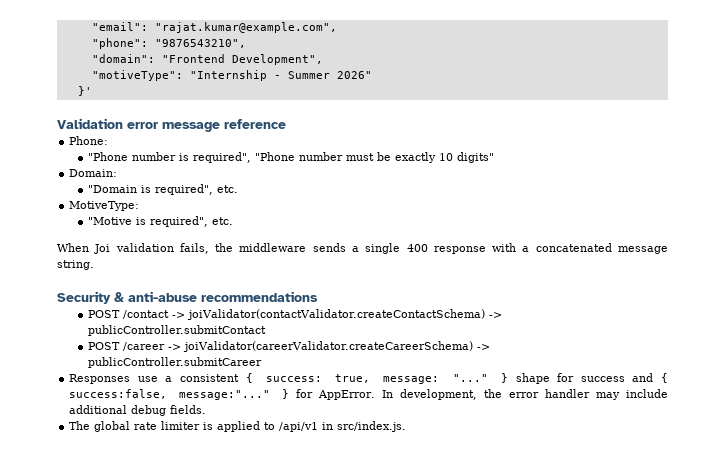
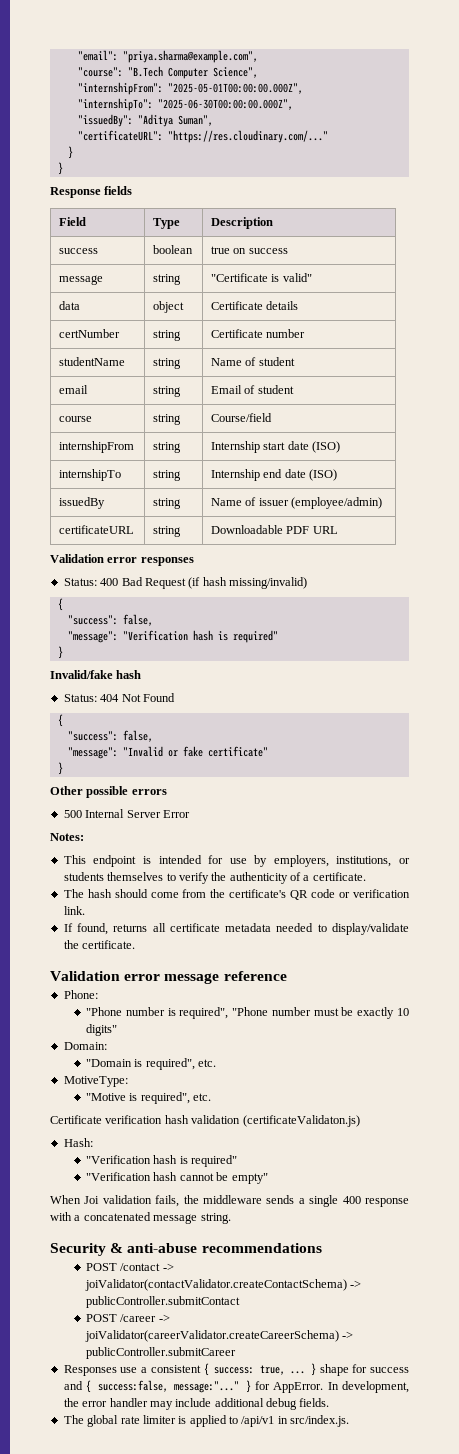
- "email": "rajat.kumar@example.com",
- "phone": "9876543210",
- "domain": "Frontend Development",
- "motiveType": "Internship - Summer 2026"
- }'
+ "email": "priya.sharma@example.com",
+ "course": "B.Tech Computer Science",
+ "internshipFrom": "2025-05-01T00:00:00.000Z",
+ "internshipTo": "2025-06-30T00:00:00.000Z",
+ "issuedBy": "Aditya Suman",
+ "certificateURL": "https://res.cloudinary.com/..."
+ }
+ }
+ Response fields
+ Field | Type | Description
+ success | boolean | true on success
+ message | string | "Certificate is valid"
+ data | object | Certificate details
+ certNumber | string | Certificate number
+ studentName | string | Name of student
+ email | string | Email of student
+ course | string | Course/field
+ internshipFrom | string | Internship start date (ISO)
+ internshipTo | string | Internship end date (ISO)
+ issuedBy | string | Name of issuer (employee/admin)
+ certificateURL | string | Downloadable PDF URL
+ Validation error responses
+ Status: 400 Bad Request (if hash missing/invalid)
+ {
+ "success": false,
+ "message": "Verification hash is required"
+ }
+ Invalid/fake hash
+ Status: 404 Not Found
+ {
+ "success": false,
+ "message": "Invalid or fake certificate"
+ }
+ Other possible errors
+ 500 Internal Server Error
+ Notes:
+ This endpoint is intended for use by employers, institutions, or students themselves to verify the authenticity of a certificate.
+ The hash should come from the certificate's QR code or verification link.
+ If found, returns all certificate metadata needed to display/validate the certificate.
+ Certificate verification hash validation (certificateValidaton.js)
+ Hash:
+ "Verification hash is required"
+ "Verification hash cannot be empty"
- Responses use a consistent { success: true, message: "..."
+ Responses use a consistent { success: true, ...

